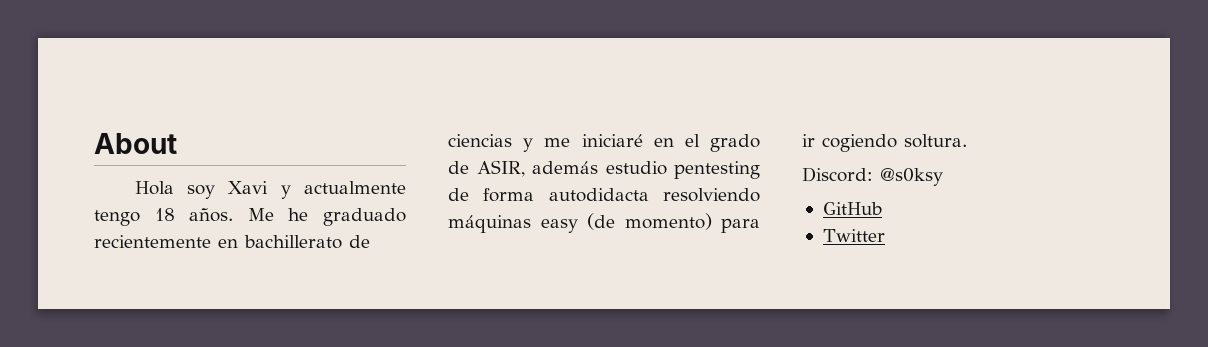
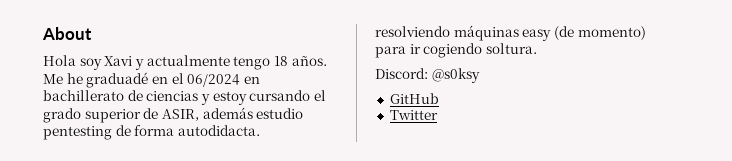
- Me he graduado recientemente en bachillerato de ciencias y me iniciaré en el grado de ASIR, además estudio pentesting de forma autodidacta resolviendo máquinas easy (de momento) para ir cogiendo soltura.
+ Me he graduadé en el 06/2024 en bachillerato de ciencias y estoy cursando el grado superior de ASIR, además estudio pentesting de forma autodidacta. resolviendo máquinas easy (de momento) para ir cogiendo soltura.

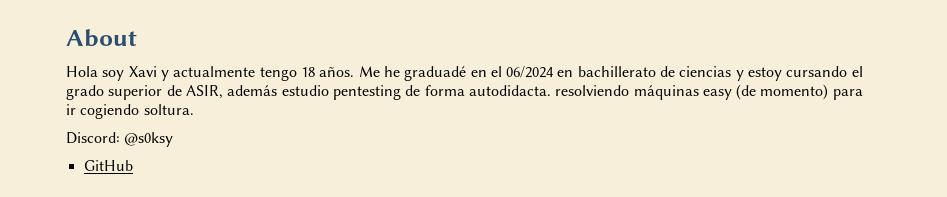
- Twitter

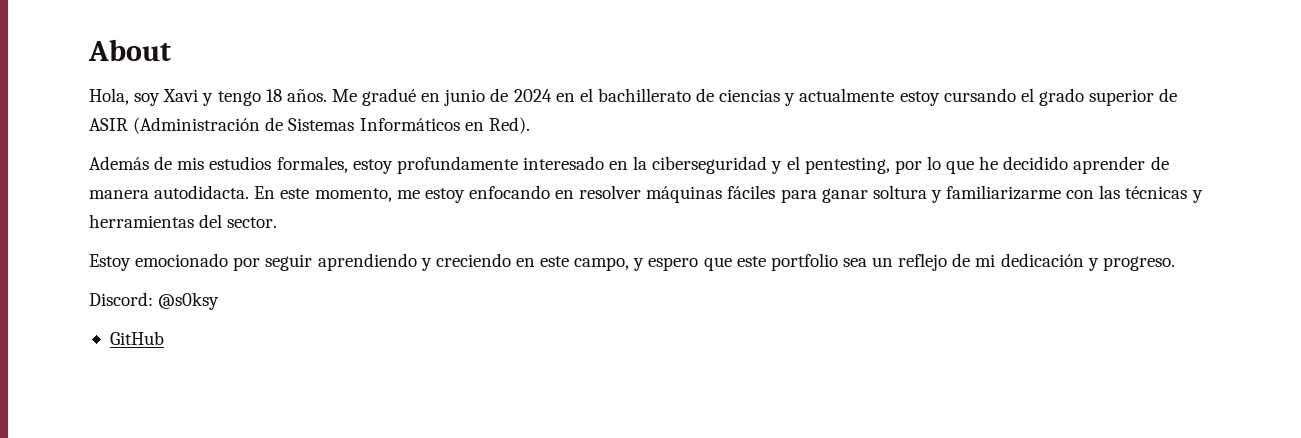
- Hola soy Xavi y actualmente tengo 18 años.
+ Hola, soy Xavi y tengo 18 años.
- Me he graduadé en el 06/2024 en bachillerato de ciencias y estoy cursando el grado superior de ASIR, además estudio pentesting de forma autodidacta. resolviendo máquinas easy (de momento) para ir cogiendo soltura.
+ Me gradué en junio de 2024 en el bachillerato de ciencias y actualmente estoy cursando el grado superior de ASIR (Administración de Sistemas Informáticos en Red).
+ Además de mis estudios formales, estoy profundamente interesado en la ciberseguridad y el pentesting, por lo que he decidido aprender de manera autodidacta. En este momento, me estoy enfocando en resolver máquinas fáciles para ganar soltura y familiarizarme con las técnicas y herramientas del sector.
+ Estoy emocionado por seguir aprendiendo y creciendo en este campo, y espero que este portfolio sea un reflejo de mi dedicación y progreso.

